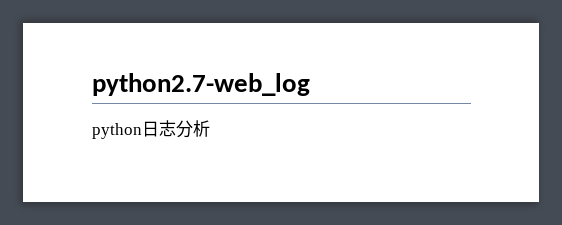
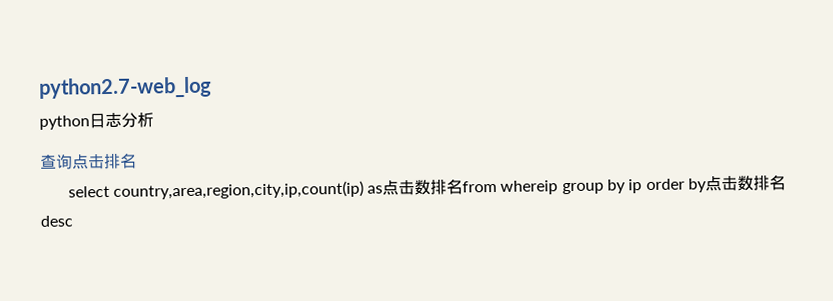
+ 查询点击排名
+ select country,area,region,city,ip,count(ip) as点击数排名from whereip group by ip order by点击数排名desc

